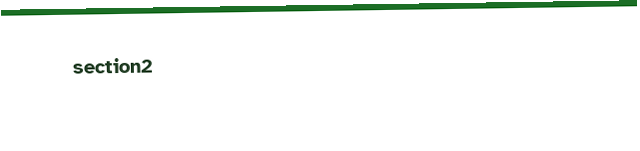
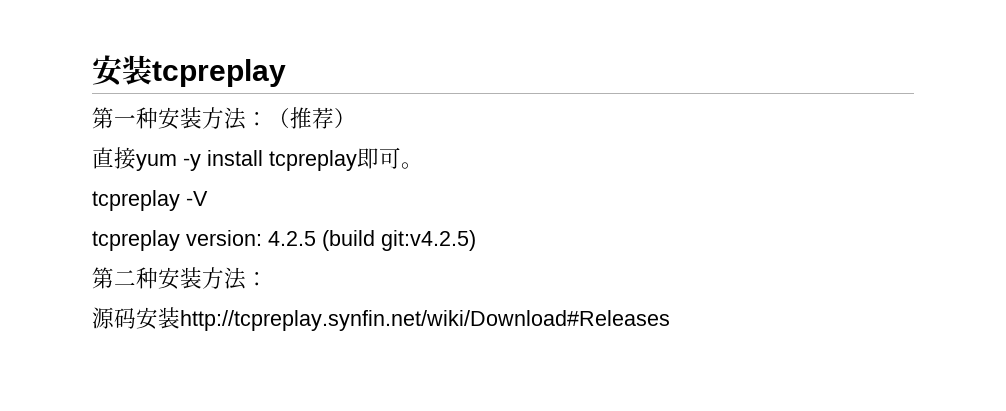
- section2
+ 安装tcpreplay
+ 第一种安装方法：（推荐）
+ 直接yum -y install tcpreplay即可。
+ tcpreplay -V
+ tcpreplay version: 4.2.5 (build git:v4.2.5)
+ 第二种安装方法：
+ 源码安装http://tcpreplay.synfin.net/wiki/Download#Releases

